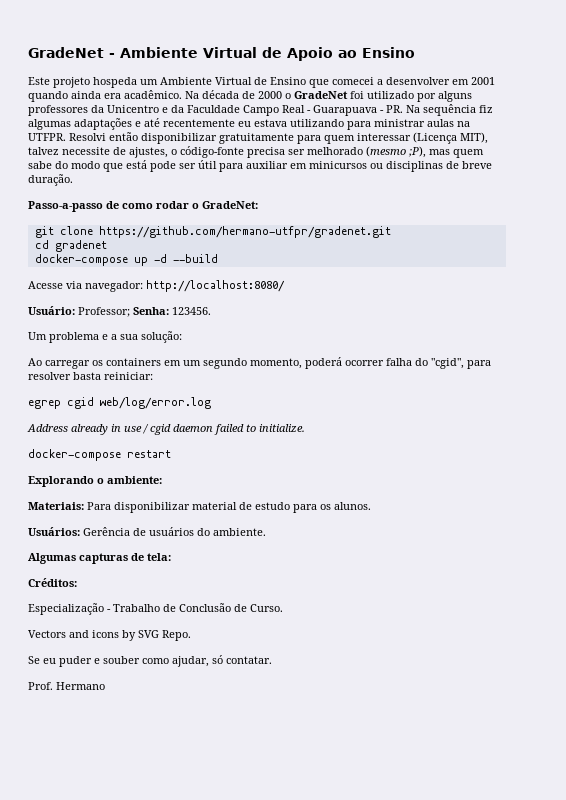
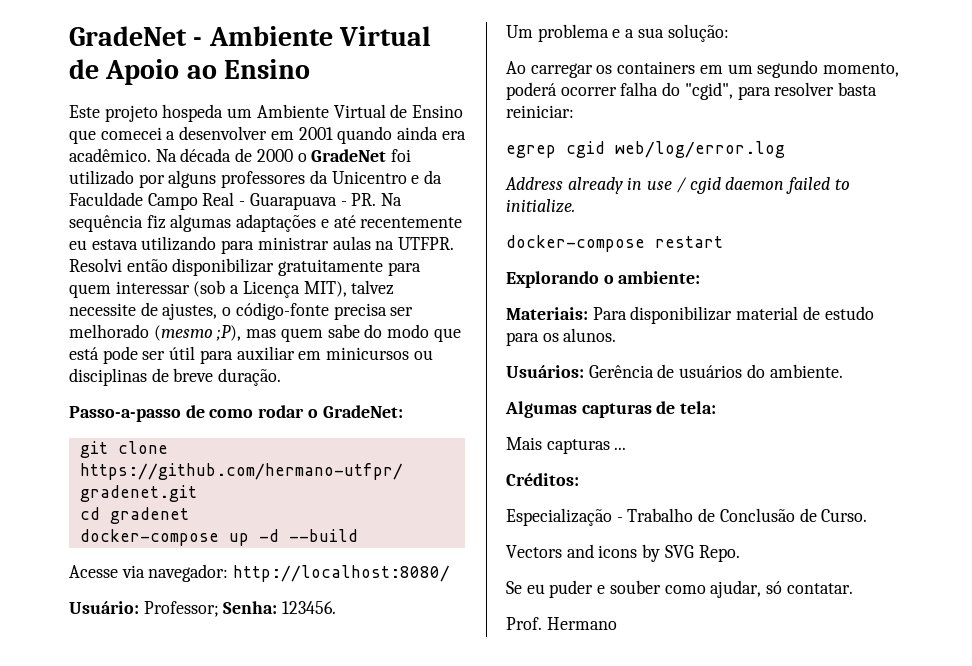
- Resolvi então disponibilizar gratuitamente para quem interessar (Licença MIT), talvez necessite de ajustes, o código-fonte precisa ser melhorado (mesmo ;P), mas quem sabe do modo que está pode ser útil para auxiliar em minicursos ou disciplinas de breve duração.
+ Resolvi então disponibilizar gratuitamente para quem interessar (sob a Licença MIT), talvez necessite de ajustes, o código-fonte precisa ser melhorado (mesmo ;P), mas quem sabe do modo que está pode ser útil para auxiliar em minicursos ou disciplinas de breve duração.
+ Mais capturas ...

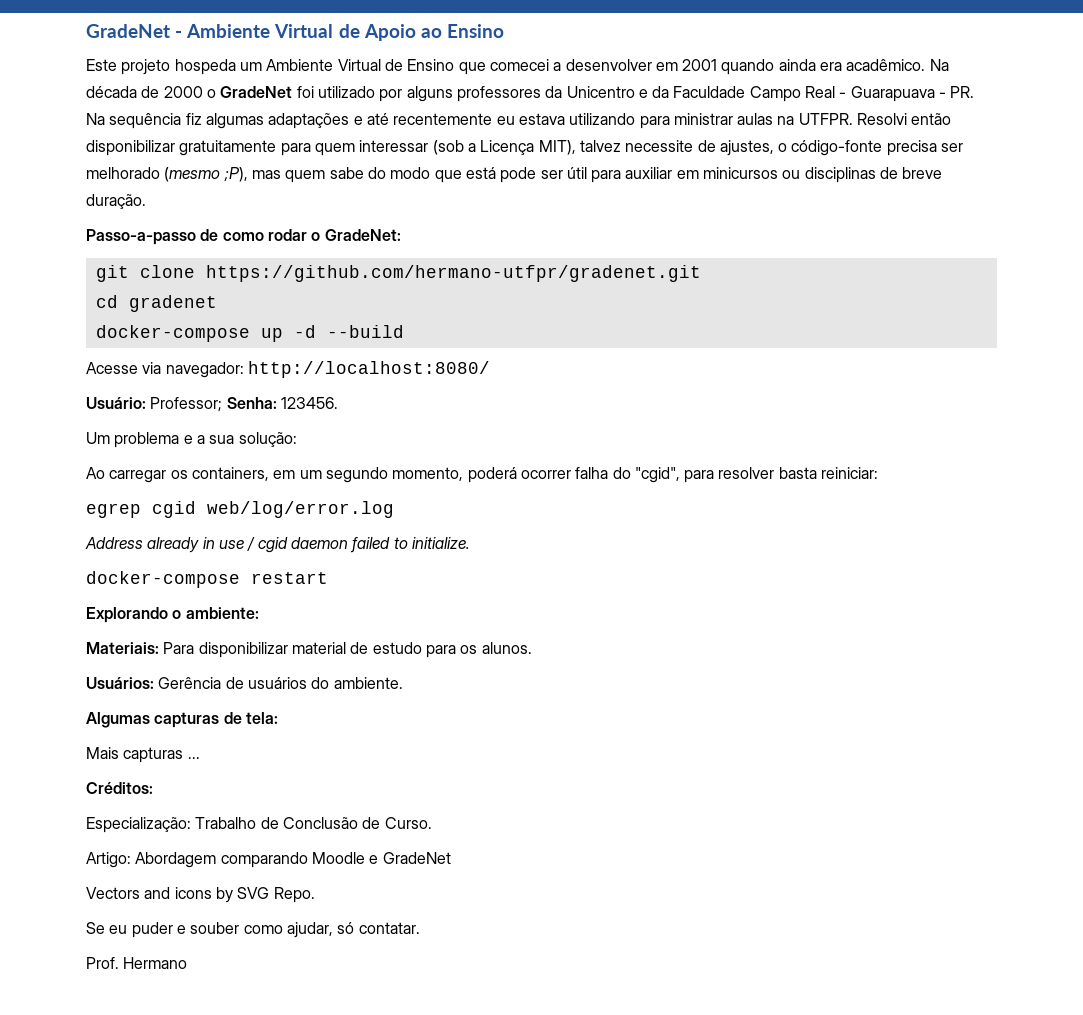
- Ao carregar os containers em um segundo momento, poderá ocorrer falha do "cgid", para resolver basta reiniciar:
+ Ao carregar os containers, em um segundo momento, poderá ocorrer falha do "cgid", para resolver basta reiniciar:
- Especialização - Trabalho de Conclusão de Curso.
+ Especialização: Trabalho de Conclusão de Curso.
+ Artigo: Abordagem comparando Moodle e GradeNet

